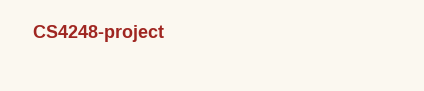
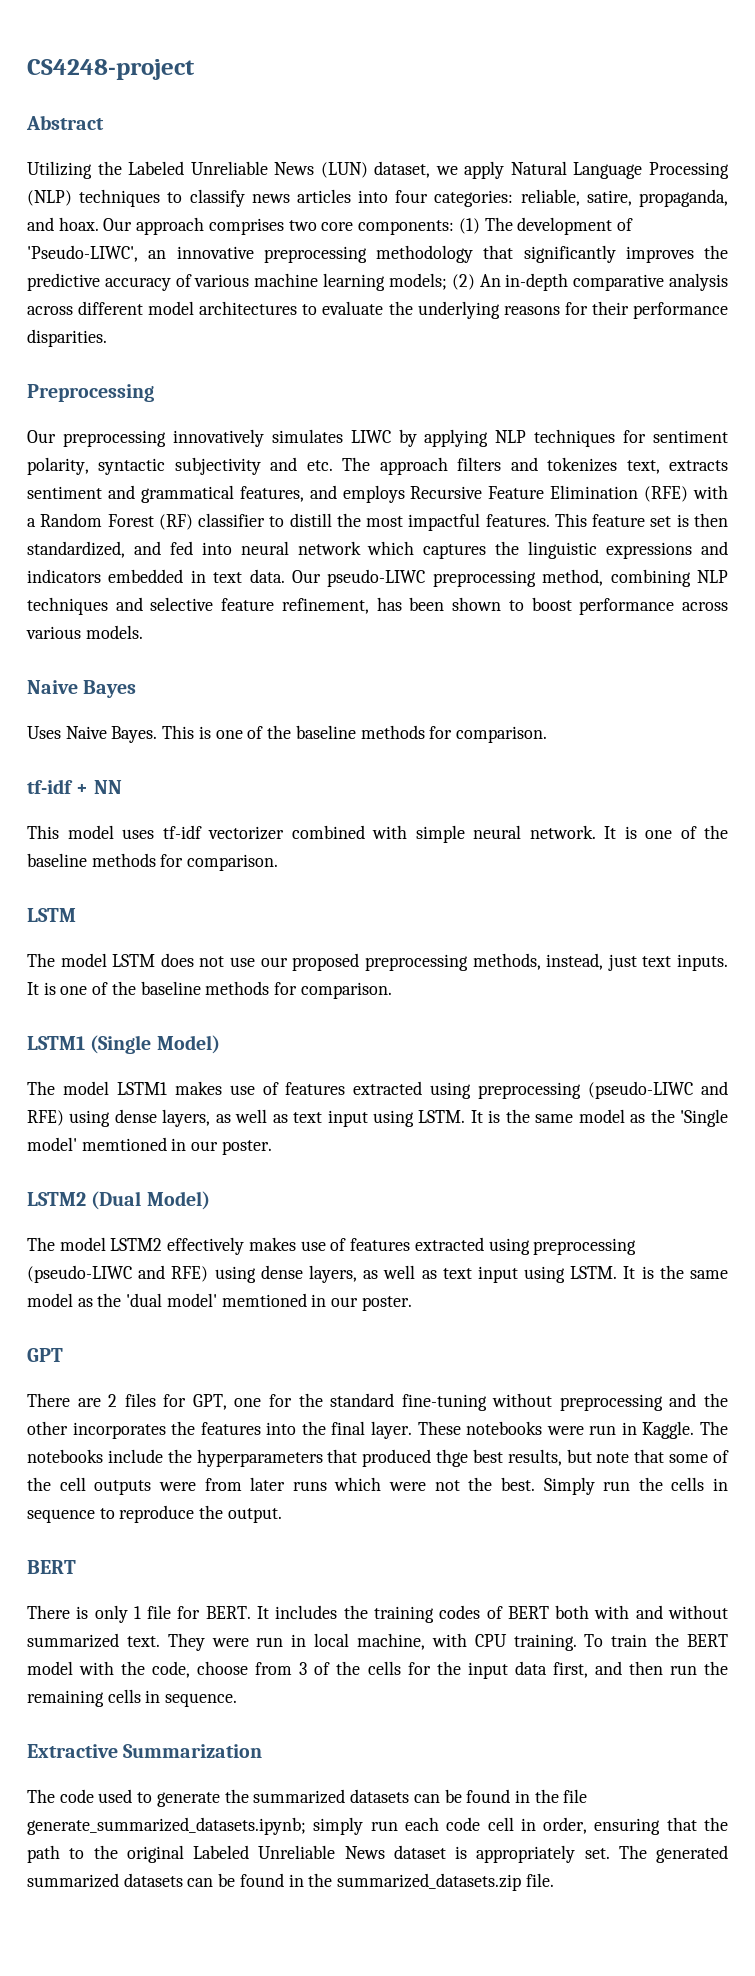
+ Abstract
+ Utilizing the Labeled Unreliable News (LUN) dataset, we apply Natural Language Processing (NLP) techniques to classify news articles into four categories: reliable, satire, propaganda, and hoax. Our approach comprises two core components: (1) The development of 'Pseudo-LIWC', an innovative preprocessing methodology that significantly improves the predictive accuracy of various machine learning models; (2) An in-depth comparative analysis across different model architectures to evaluate the underlying reasons for their performance disparities.
+ Preprocessing
+ Our preprocessing innovatively simulates LIWC by applying NLP techniques for sentiment polarity, syntactic subjectivity and etc. The approach filters and tokenizes text, extracts sentiment and grammatical features, and employs Recursive Feature Elimination (RFE) with a Random Forest (RF) classifier to distill the most impactful features. This feature set is then standardized, and fed into neural network which captures the linguistic expressions and indicators embedded in text data. Our pseudo-LIWC preprocessing method, combining NLP techniques and selective feature refinement, has been shown to boost performance across various models.
+ Naive Bayes
+ Uses Naive Bayes. This is one of the baseline methods for comparison.
+ tf-idf + NN
+ This model uses tf-idf vectorizer combined with simple neural network. It is one of the baseline methods for comparison.
+ LSTM
+ The model LSTM does not use our proposed preprocessing methods, instead, just text inputs. It is one of the baseline methods for comparison.
+ LSTM1 (Single Model)
+ The model LSTM1 makes use of features extracted using preprocessing (pseudo-LIWC and RFE) using dense layers, as well as text input using LSTM. It is the same model as the 'Single model' memtioned in our poster.
+ LSTM2 (Dual Model)
+ The model LSTM2 effectively makes use of features extracted using preprocessing (pseudo-LIWC and RFE) using dense layers, as well as text input using LSTM. It is the same model as the 'dual model' memtioned in our poster.
+ GPT
+ There are 2 files for GPT, one for the standard fine-tuning without preprocessing and the other incorporates the features into the final layer. These notebooks were run in Kaggle. The notebooks include the hyperparameters that produced thge best results, but note that some of the cell outputs were from later runs which were not the best. Simply run the cells in sequence to reproduce the output.
+ BERT
+ There is only 1 file for BERT. It includes the training codes of BERT both with and without summarized text. They were run in local machine, with CPU training. To train the BERT model with the code, choose from 3 of the cells for the input data first, and then run the remaining cells in sequence.
+ Extractive Summarization
+ The code used to generate the summarized datasets can be found in the file generate_summarized_datasets.ipynb; simply run each code cell in order, ensuring that the path to the original Labeled Unreliable News dataset is appropriately set. The generated summarized datasets can be found in the summarized_datasets.zip file.

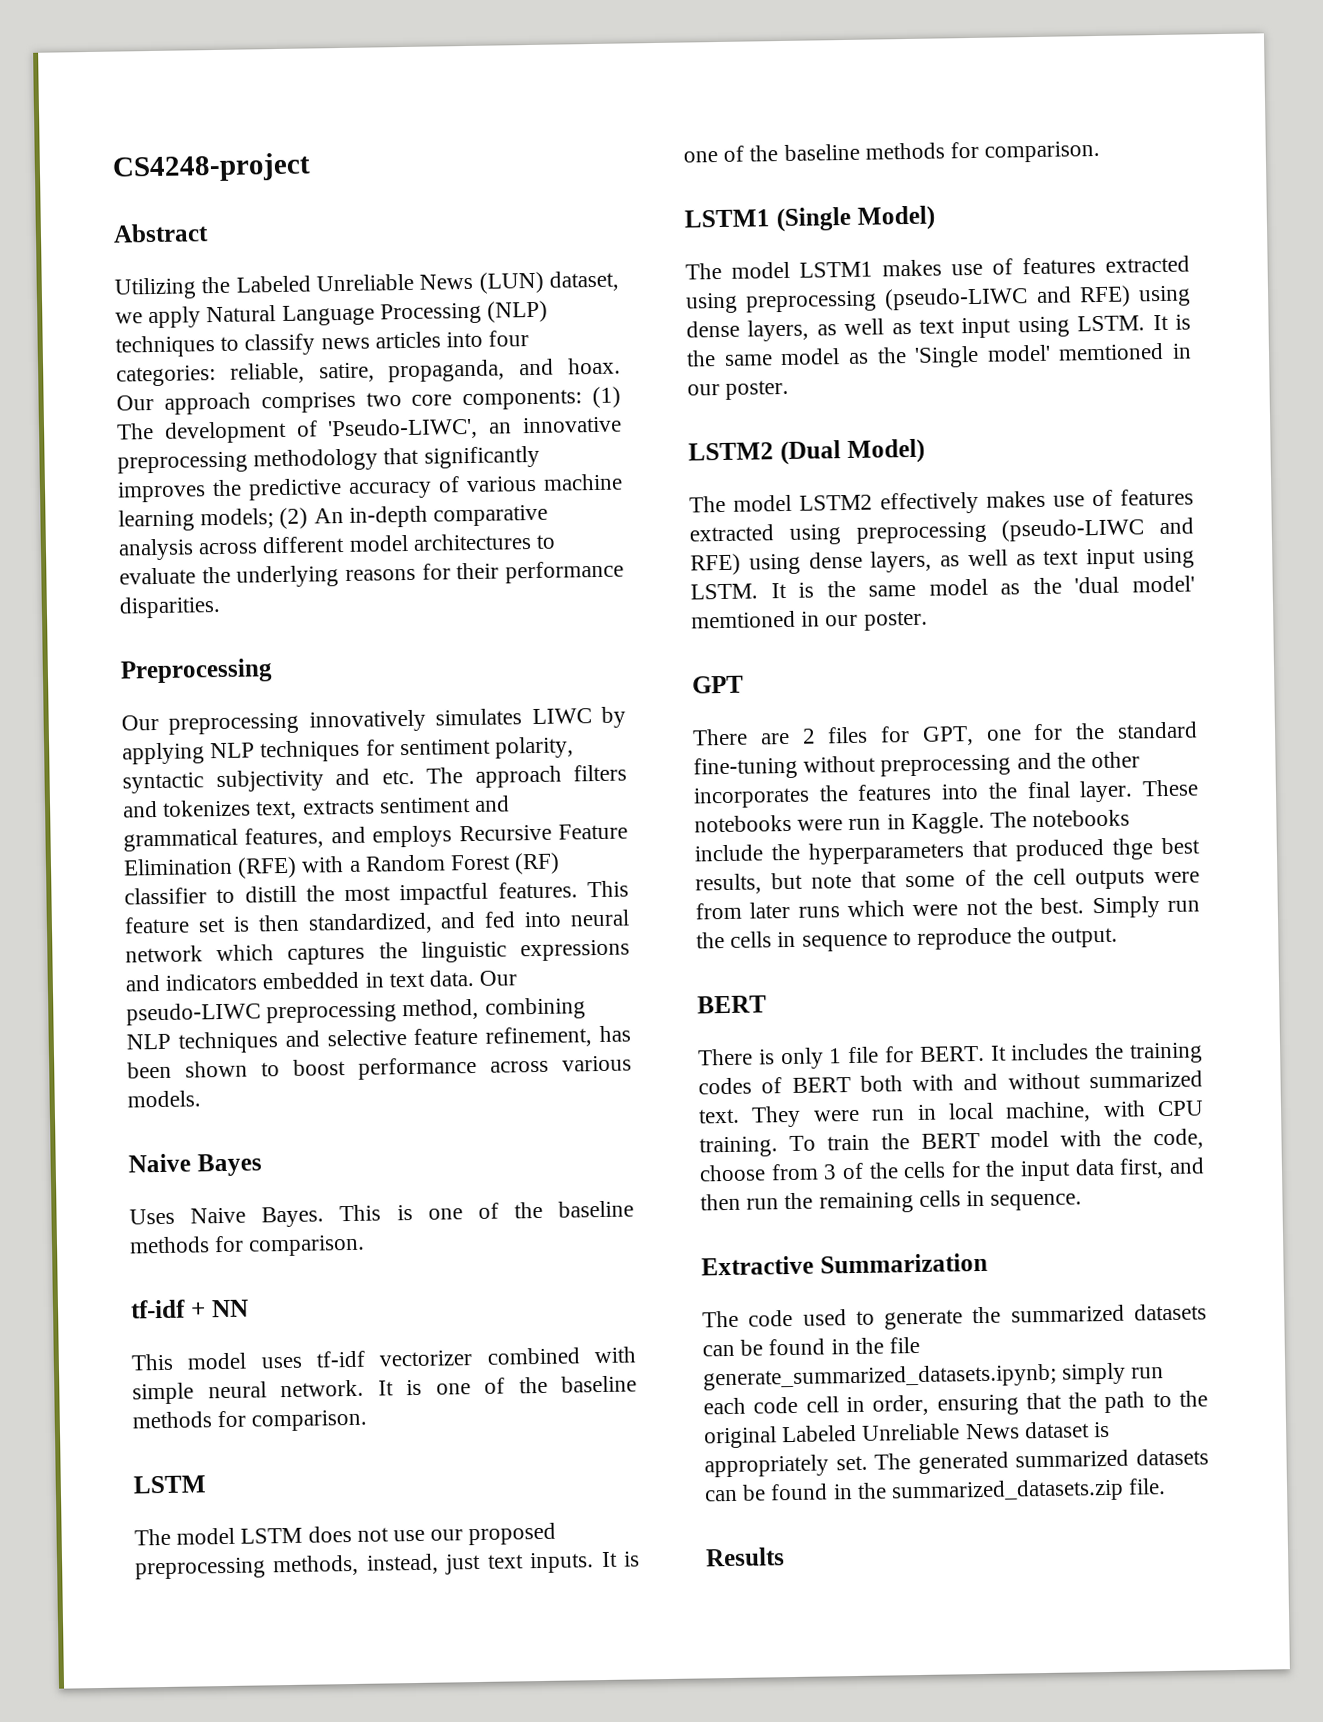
+ Results

